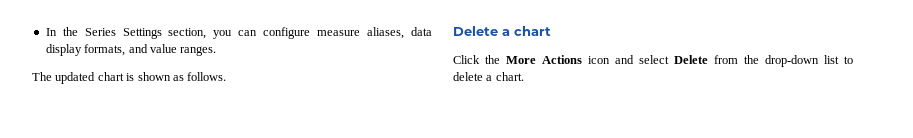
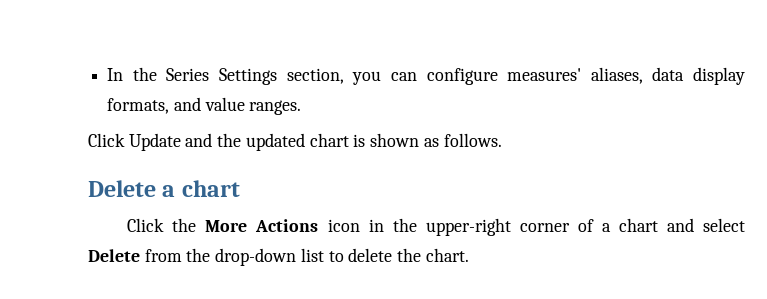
- In the Series Settings section, you can configure measure aliases, data display formats, and value ranges.
+ In the Series Settings section, you can configure measures' aliases, data display formats, and value ranges.
- The updated chart is shown as follows.
+ Click Update and the updated chart is shown as follows.
- Click the More Actions icon and select Delete from the drop-down list to delete a chart.
+ Click the More Actions icon in the upper-right corner of a chart and select Delete from the drop-down list to delete the chart.

